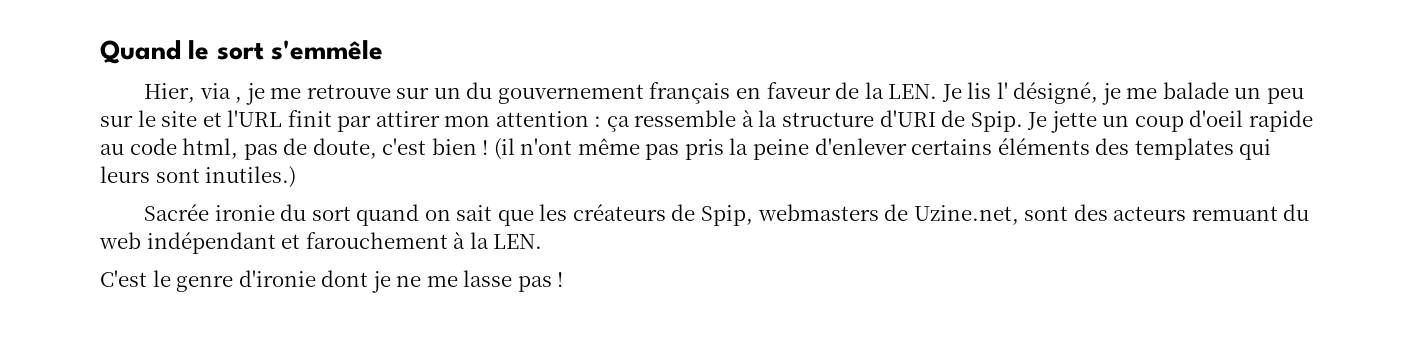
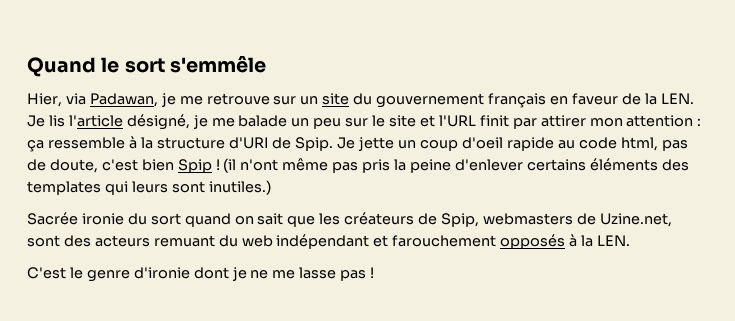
- Hier, via , je me retrouve sur un du gouvernement français en faveur de la LEN. Je lis l' désigné, je me balade un peu sur le site et l'URL finit par attirer mon attention : ça ressemble à la structure d'URI de Spip.
+ Hier, via Padawan, je me retrouve sur un site du gouvernement français en faveur de la LEN. Je lis l'article désigné, je me balade un peu sur le site et l'URL finit par attirer mon attention : ça ressemble à la structure d'URI de Spip.
- Je jette un coup d'oeil rapide au code html, pas de doute, c'est bien !
+ Je jette un coup d'oeil rapide au code html, pas de doute, c'est bien Spip !
- Sacrée ironie du sort quand on sait que les créateurs de Spip, webmasters de Uzine.net, sont des acteurs remuant du web indépendant et farouchement à la LEN.
+ Sacrée ironie du sort quand on sait que les créateurs de Spip, webmasters de Uzine.net, sont des acteurs remuant du web indépendant et farouchement opposés à la LEN.

